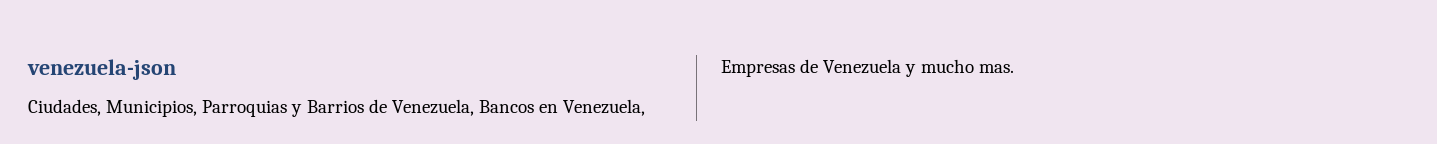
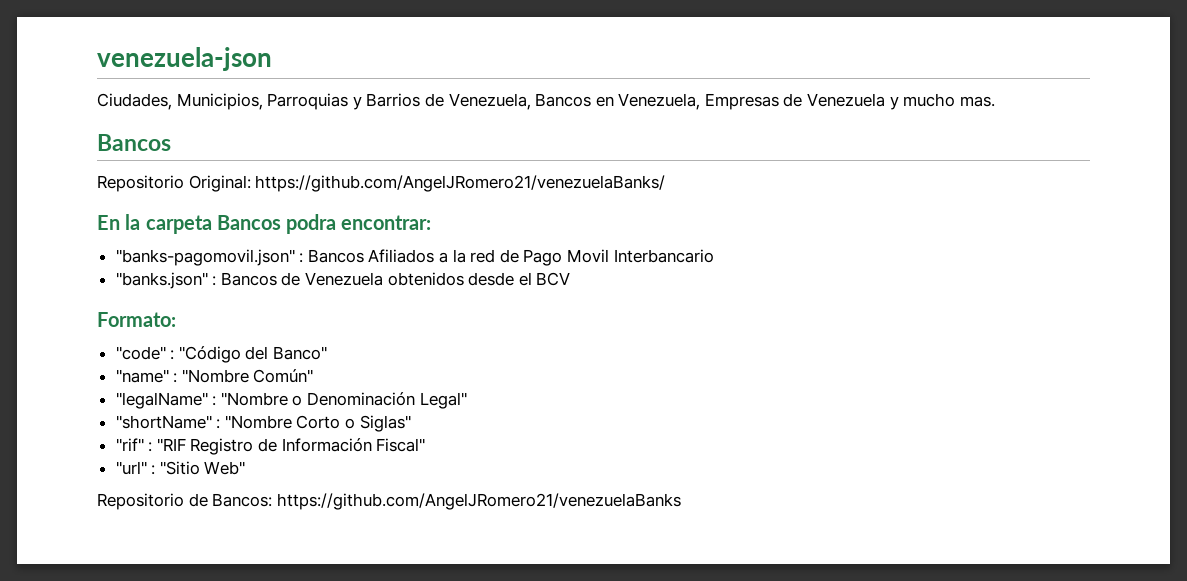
  Ciudades, Municipios, Parroquias y Barrios de Venezuela, Bancos en Venezuela, Empresas de Venezuela y mucho mas.
+ Bancos
+ Repositorio Original: https://github.com/AngelJRomero21/venezuelaBanks/
+ En la carpeta Bancos podra encontrar:
+ "banks-pagomovil.json" : Bancos Afiliados a la red de Pago Movil Interbancario
+ "banks.json" : Bancos de Venezuela obtenidos desde el BCV
+ Formato:
+ "code" : "Código del Banco"
+ "name" : "Nombre Común"
+ "legalName" : "Nombre o Denominación Legal"
+ "shortName" : "Nombre Corto o Siglas"
+ "rif" : "RIF Registro de Información Fiscal"
+ "url" : "Sitio Web"
+ Repositorio de Bancos: https://github.com/AngelJRomero21/venezuelaBanks

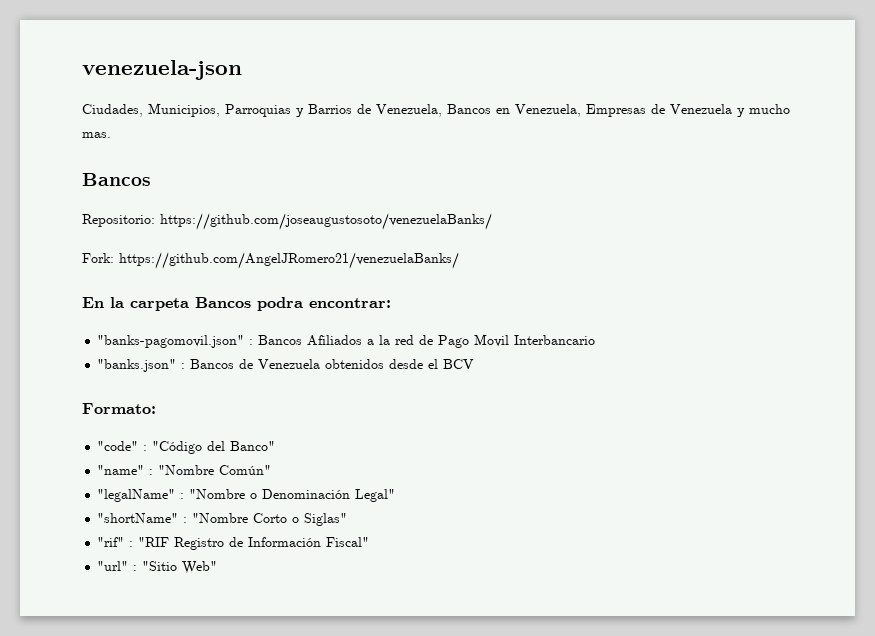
- Repositorio Original: https://github.com/AngelJRomero21/venezuelaBanks/
+ Repositorio: https://github.com/joseaugustosoto/venezuelaBanks/
+ Fork: https://github.com/AngelJRomero21/venezuelaBanks/
- Repositorio de Bancos: https://github.com/AngelJRomero21/venezuelaBanks

